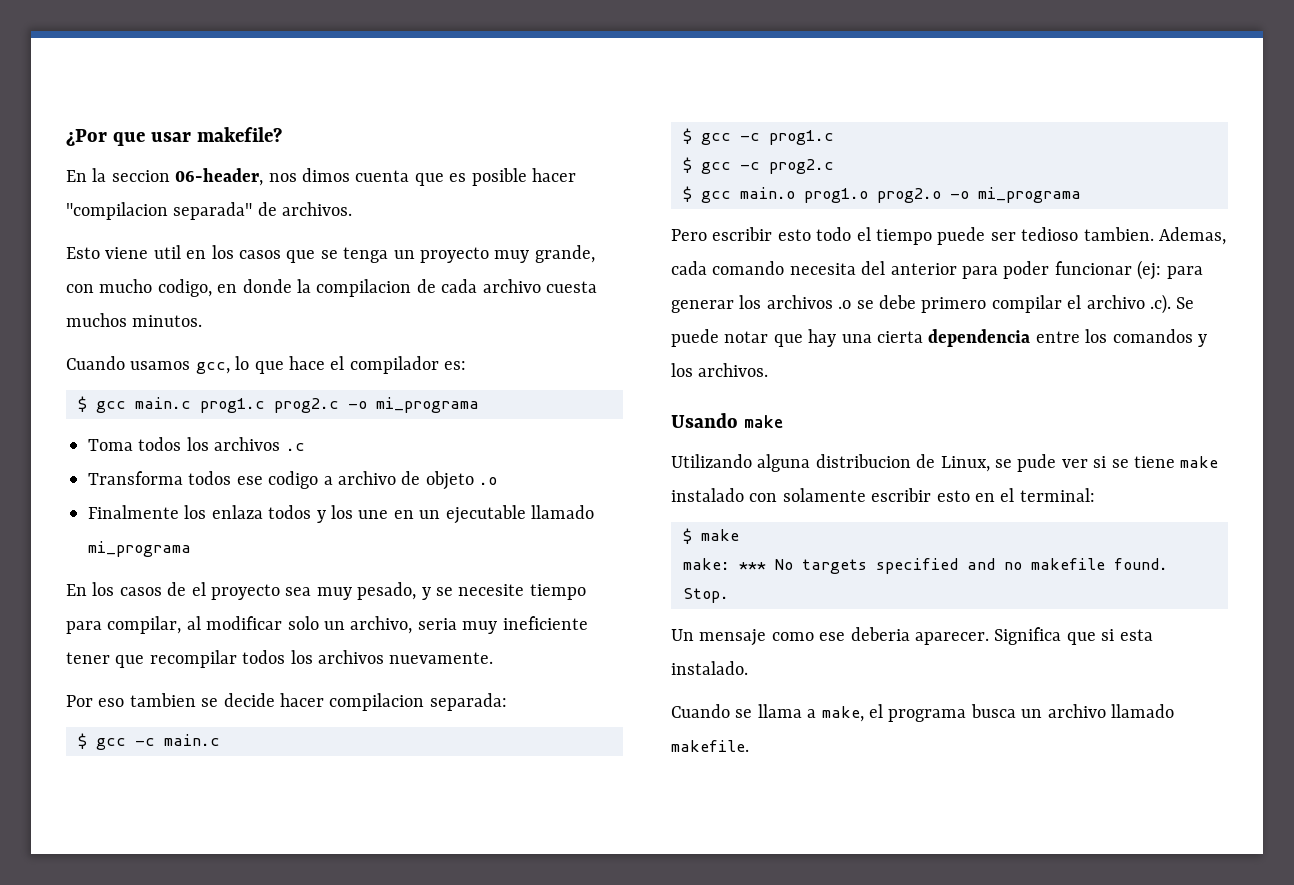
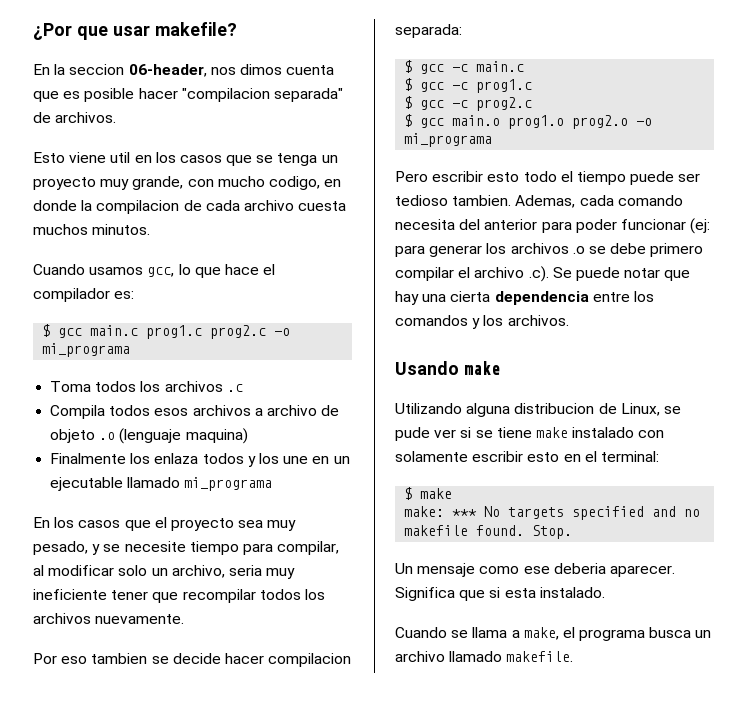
- Transforma todos ese codigo a archivo de objeto .o
+ Compila todos esos archivos a archivo de objeto .o (lenguaje maquina)
- En los casos de el proyecto sea muy pesado, y se necesite tiempo para compilar, al modificar solo un archivo, seria muy ineficiente tener que recompilar todos los archivos nuevamente.
+ En los casos que el proyecto sea muy pesado, y se necesite tiempo para compilar, al modificar solo un archivo, seria muy ineficiente tener que recompilar todos los archivos nuevamente.

